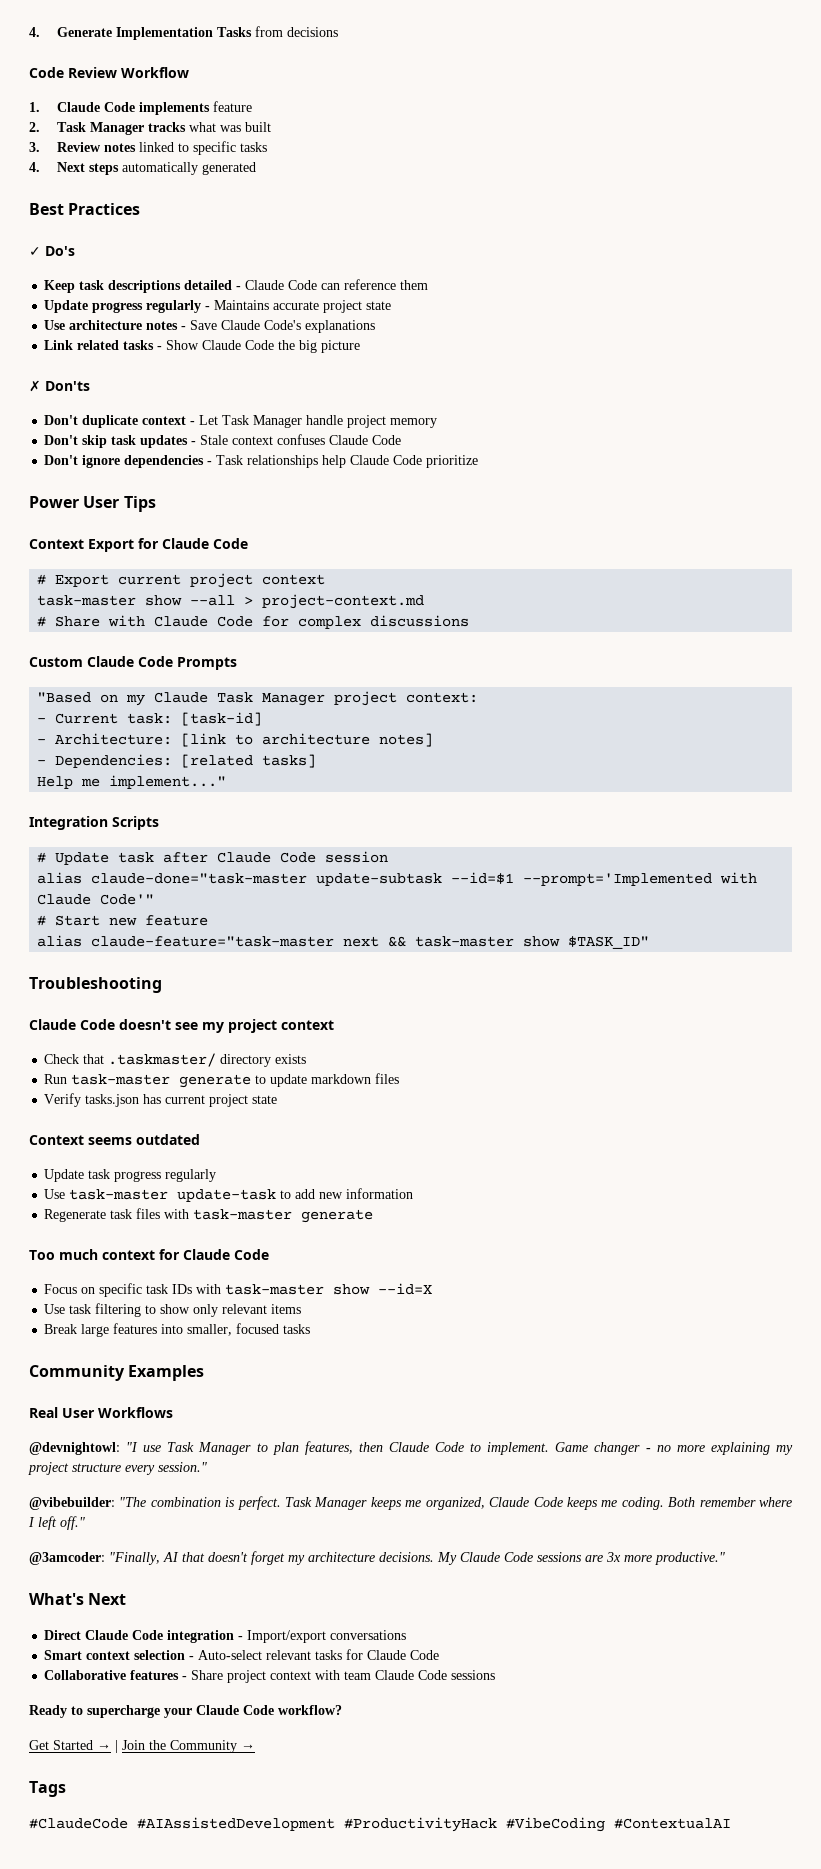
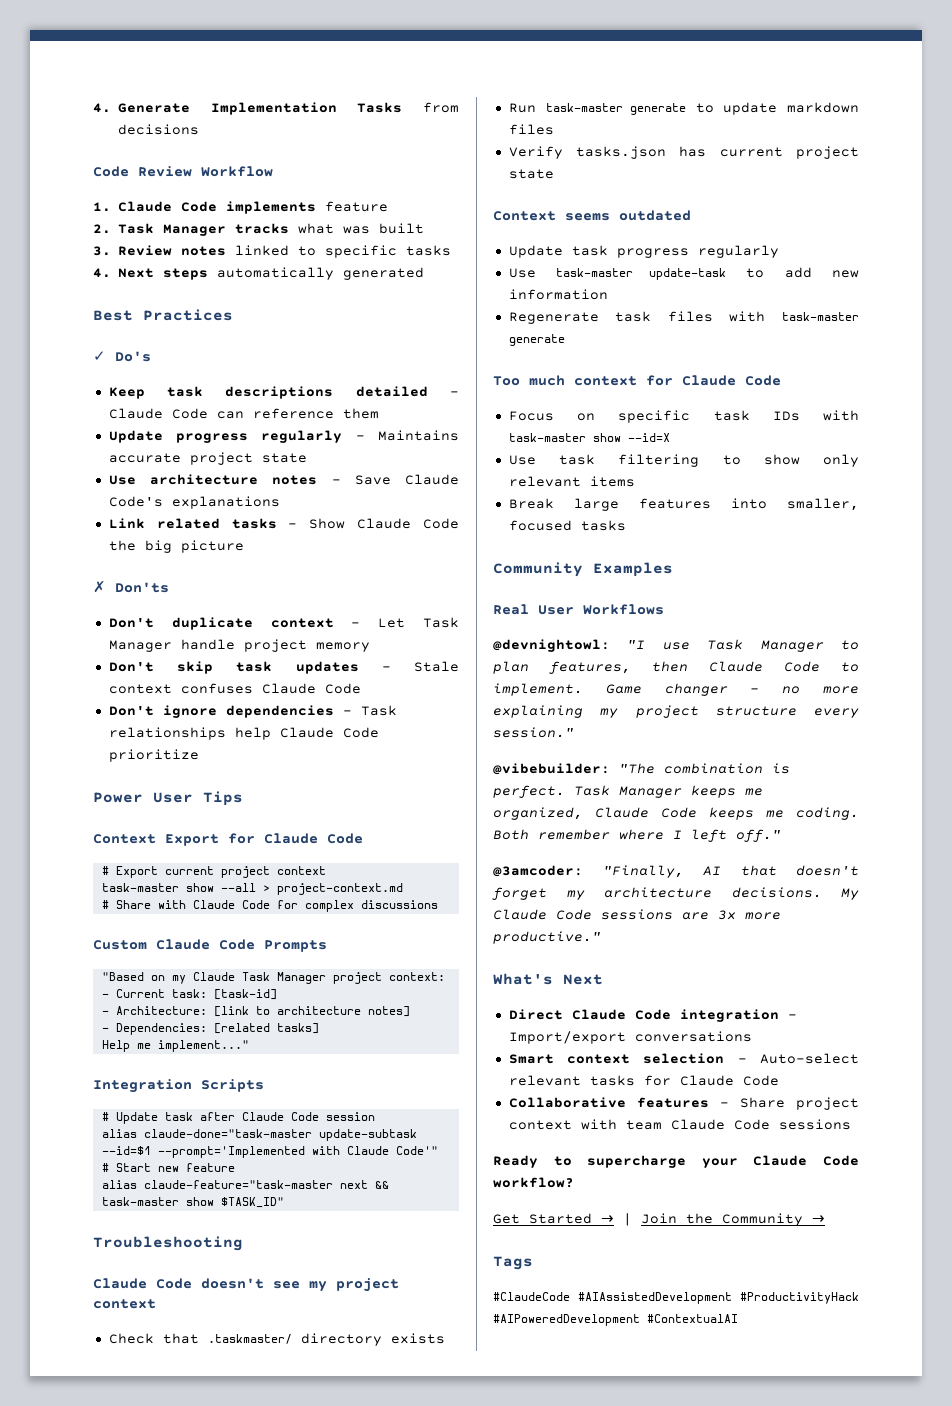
- #ClaudeCode #AIAssistedDevelopment #ProductivityHack #VibeCoding #ContextualAI
+ #ClaudeCode #AIAssistedDevelopment #ProductivityHack #AIPoweredDevelopment #ContextualAI

